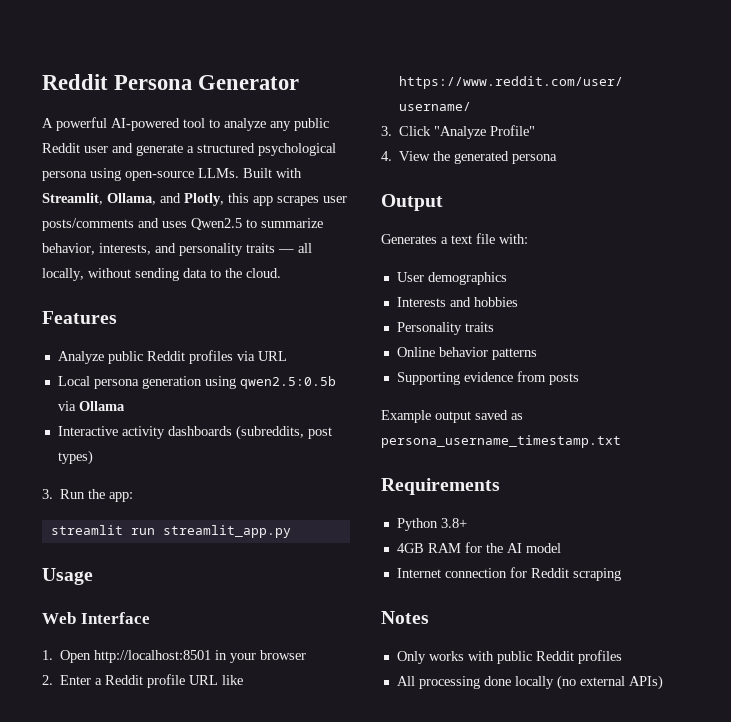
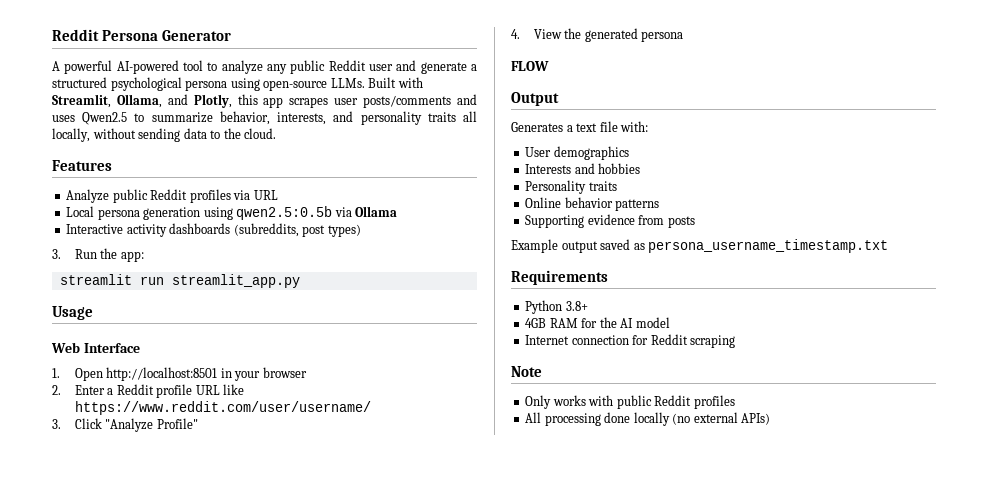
- Built with Streamlit, Ollama, and Plotly, this app scrapes user posts/comments and uses Qwen2.5 to summarize behavior, interests, and personality traits — all locally, without sending data to the cloud.
+ Built with Streamlit, Ollama, and Plotly, this app scrapes user posts/comments and uses Qwen2.5 to summarize behavior, interests, and personality traits all locally, without sending data to the cloud.
+ FLOW
- Notes
+ Note

